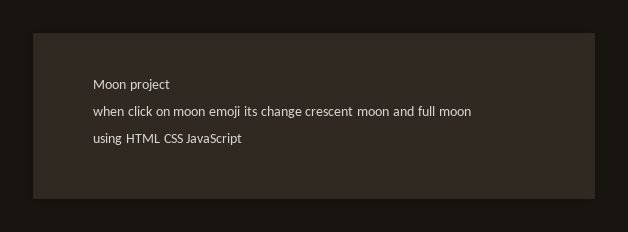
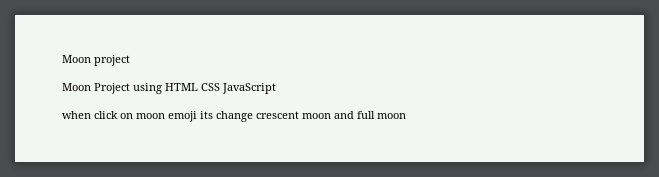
+ Moon Project using HTML CSS JavaScript
- using HTML CSS JavaScript

